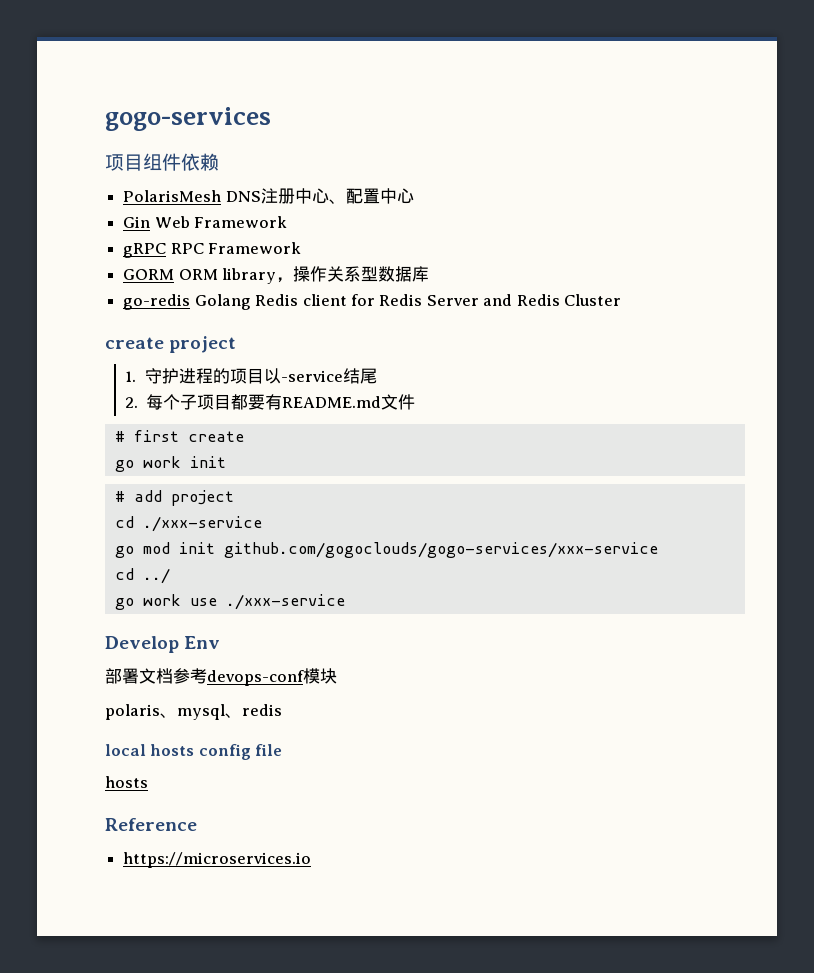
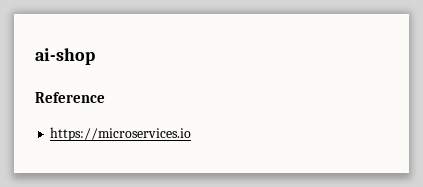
- gogo-services
- 项目组件依赖
- PolarisMesh DNS注册中心、配置中心
- Gin Web Framework
- gRPC RPC Framework
- GORM ORM library，操作关系型数据库
- go-redis Golang Redis client for Redis Server and Redis Cluster
- create project
- 1.守护进程的项目以-service结尾
- 2.每个子项目都要有README.md文件
- # first create
- go work init
- # add project
- cd ./xxx-service
- go mod init github.com/gogoclouds/gogo-services/xxx-service
- cd ../
- go work use ./xxx-service
- Develop Env
- 部署文档参考devops-conf模块
- polaris、mysql、redis
- local hosts config file
- hosts
+ ai-shop

